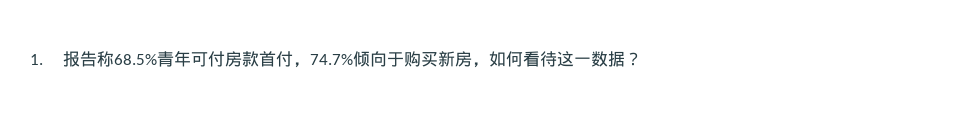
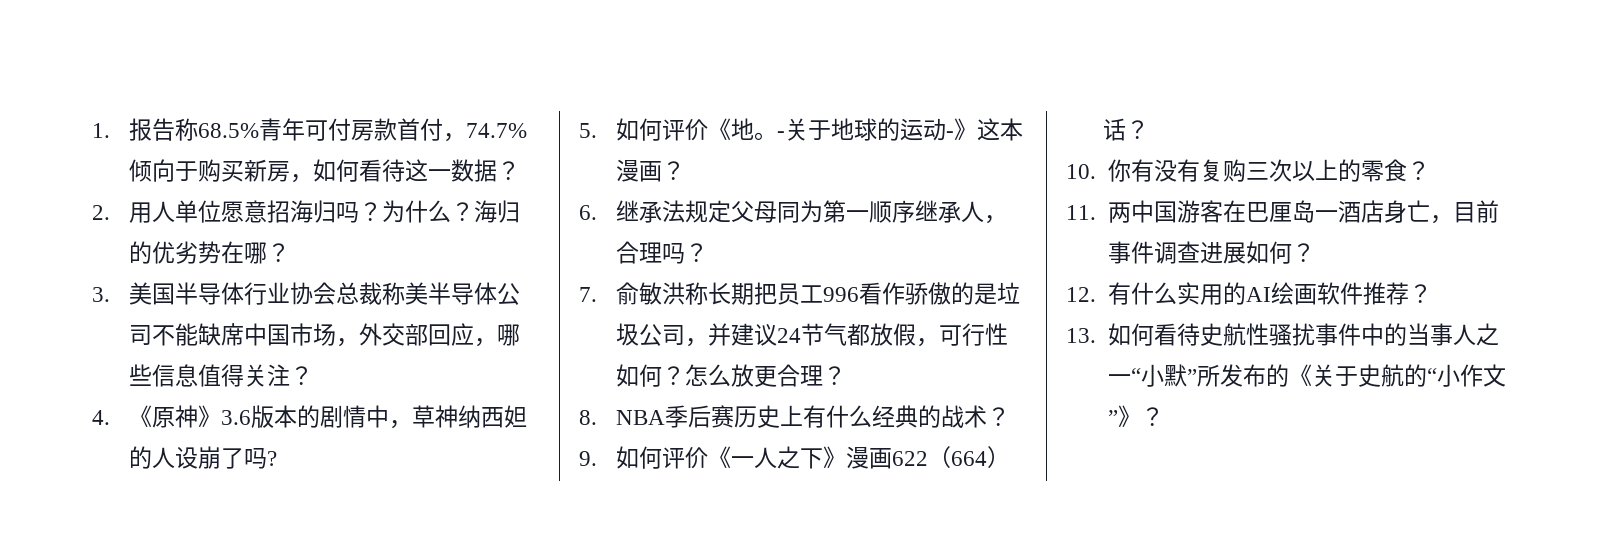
+ 2.用人单位愿意招海归吗？为什么？海归的优劣势在哪？
+ 3.美国半导体行业协会总裁称美半导体公司不能缺席中国市场，外交部回应，哪些信息值得关注？
+ 4.《原神》3.6版本的剧情中，草神纳西妲的人设崩了吗?
+ 5.如何评价《地。-关于地球的运动-》这本漫画？
+ 6.继承法规定父母同为第一顺序继承人，合理吗？
+ 7.俞敏洪称长期把员工996看作骄傲的是垃圾公司，并建议24节气都放假，可行性如何？怎么放更合理？
+ 8. NBA季后赛历史上有什么经典的战术？
+ 9.如何评价《一人之下》漫画622（664）话？
+ 10.你有没有复购三次以上的零食？
+ 11.两中国游客在巴厘岛一酒店身亡，目前事件调查进展如何？
+ 12.有什么实用的AI绘画软件推荐？
+ 13.如何看待史航性骚扰事件中的当事人之一“小默”所发布的《关于史航的“小作文”》？

